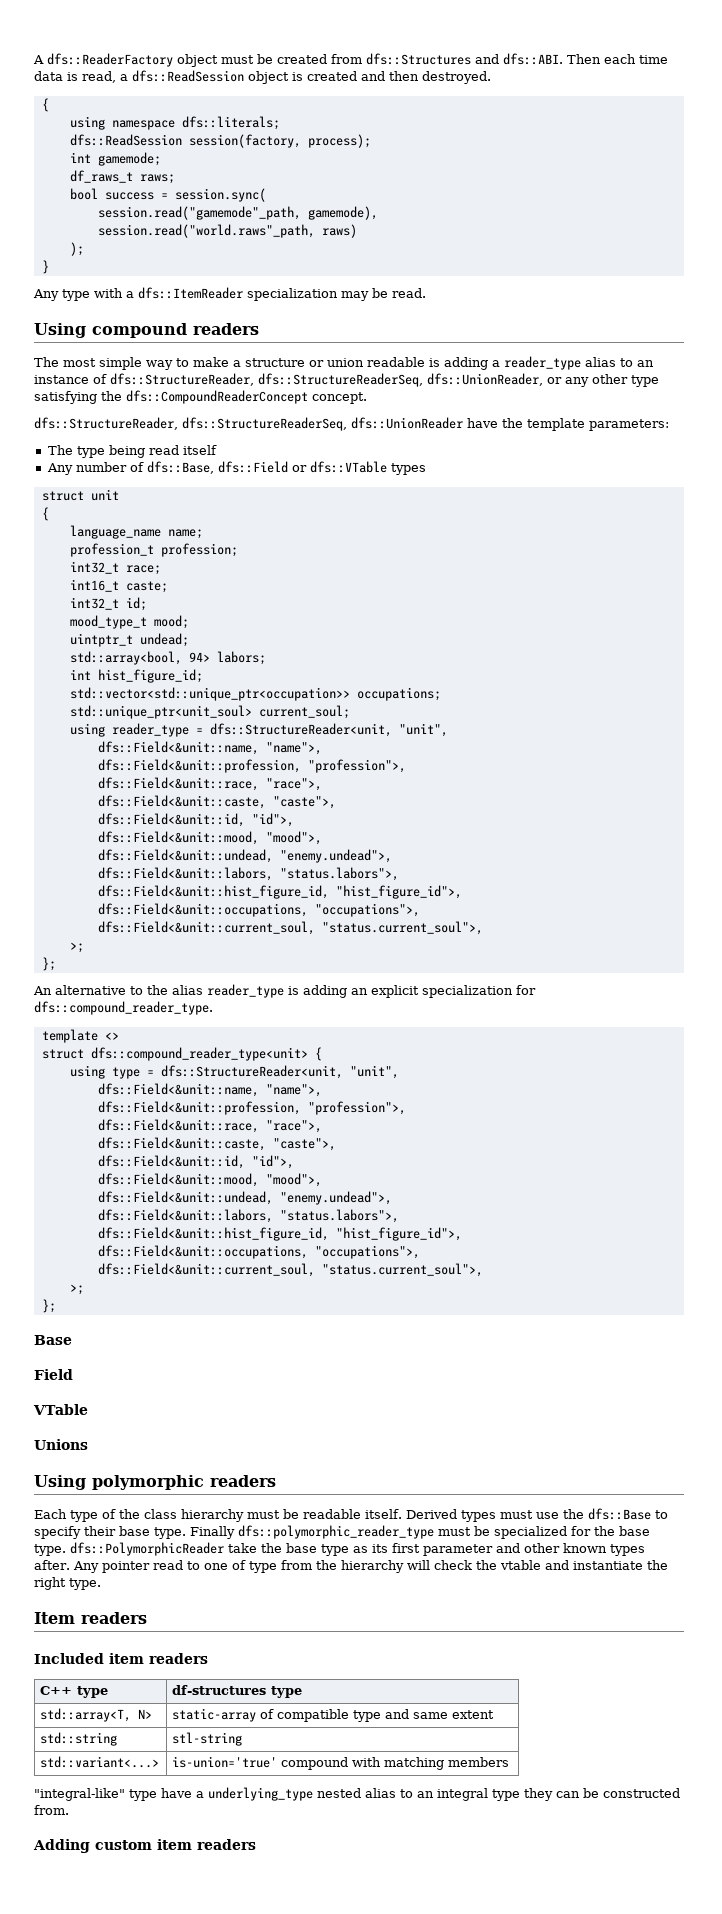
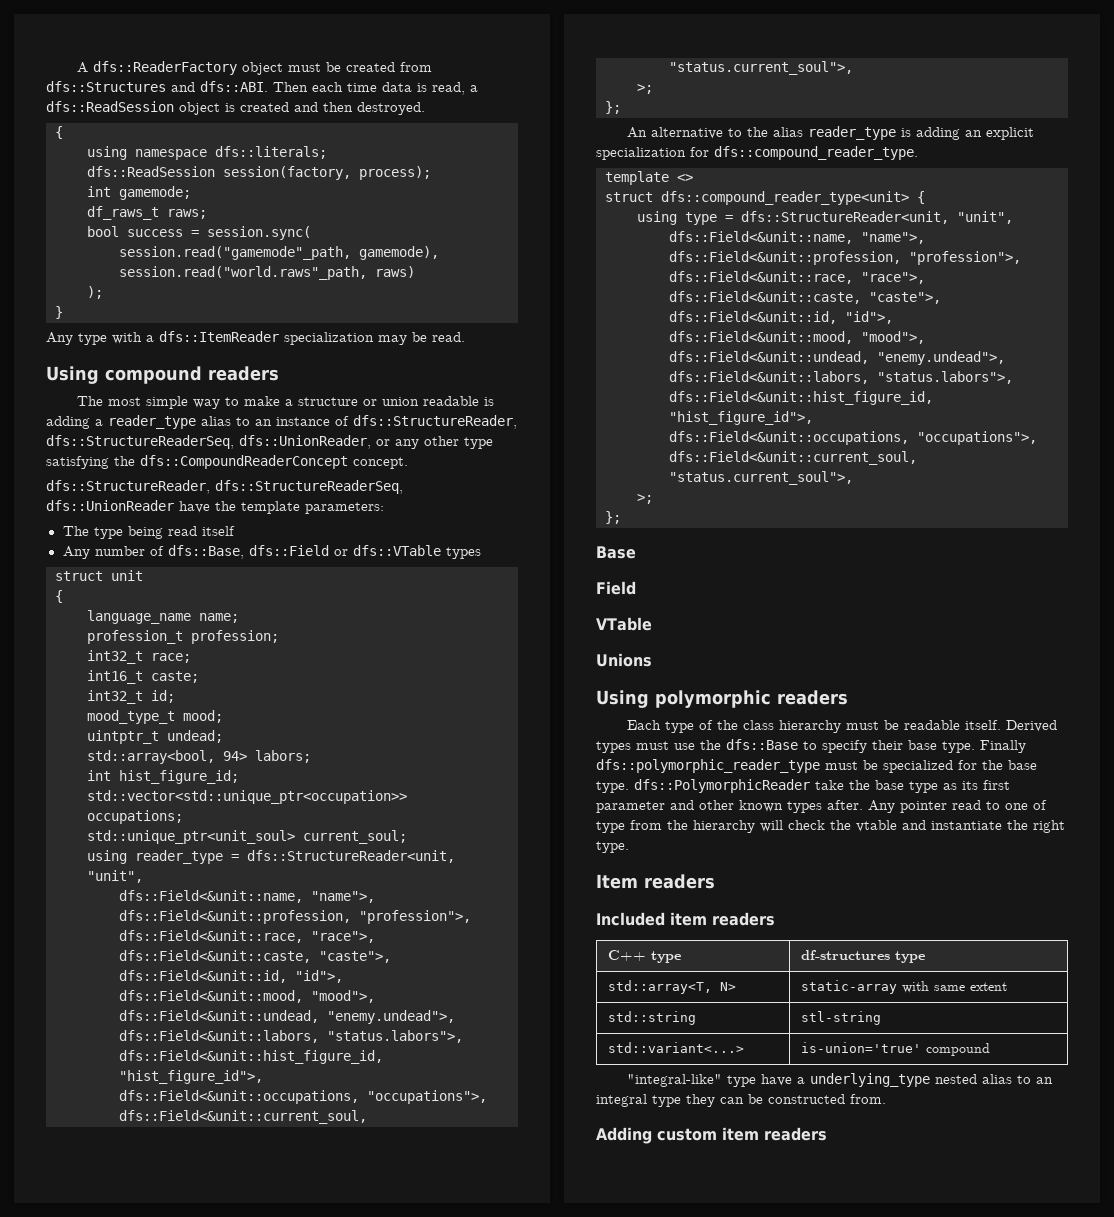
- std::array<T, N> | static-array of compatible type and same extent
+ std::array<T, N> | static-array with same extent
- std::variant<...> | is-union='true' compound with matching members
+ std::variant<...> | is-union='true' compound

